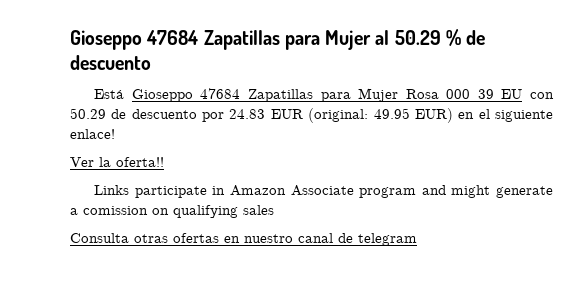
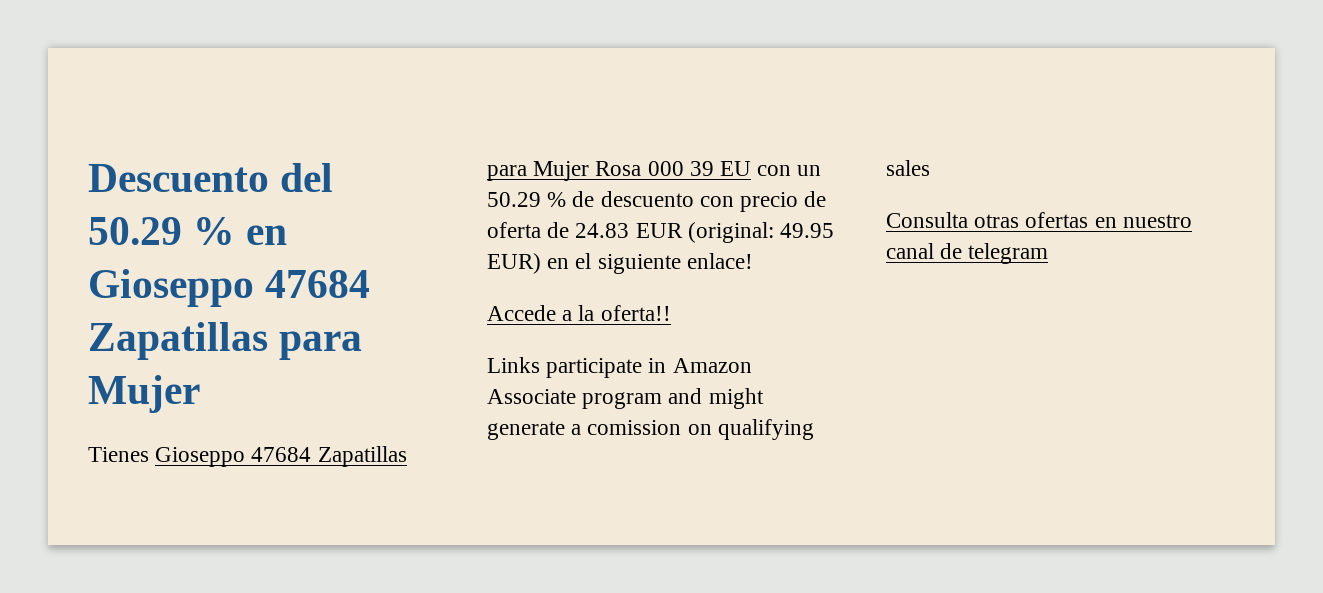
- Gioseppo 47684 Zapatillas para Mujer al 50.29 % de descuento
- Está Gioseppo 47684 Zapatillas para Mujer Rosa 000 39 EU con 50.29 de descuento por 24.83 EUR (original: 49.95 EUR) en el siguiente enlace!
+ Descuento del 50.29 % en Gioseppo 47684 Zapatillas para Mujer
+ Tienes Gioseppo 47684 Zapatillas para Mujer Rosa 000 39 EU con un 50.29 % de descuento con precio de oferta de 24.83 EUR (original: 49.95 EUR) en el siguiente enlace!
- Ver la oferta!!
+ Accede a la oferta!!

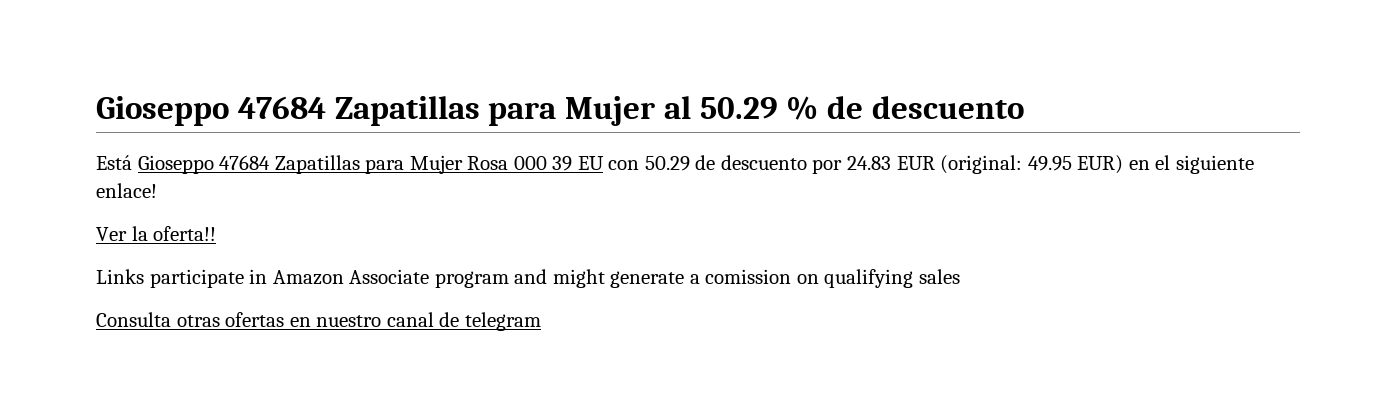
- Descuento del 50.29 % en Gioseppo 47684 Zapatillas para Mujer
- Tienes Gioseppo 47684 Zapatillas para Mujer Rosa 000 39 EU con un 50.29 % de descuento con precio de oferta de 24.83 EUR (original: 49.95 EUR) en el siguiente enlace!
+ Gioseppo 47684 Zapatillas para Mujer al 50.29 % de descuento
+ Está Gioseppo 47684 Zapatillas para Mujer Rosa 000 39 EU con 50.29 de descuento por 24.83 EUR (original: 49.95 EUR) en el siguiente enlace!
- Accede a la oferta!!
+ Ver la oferta!!

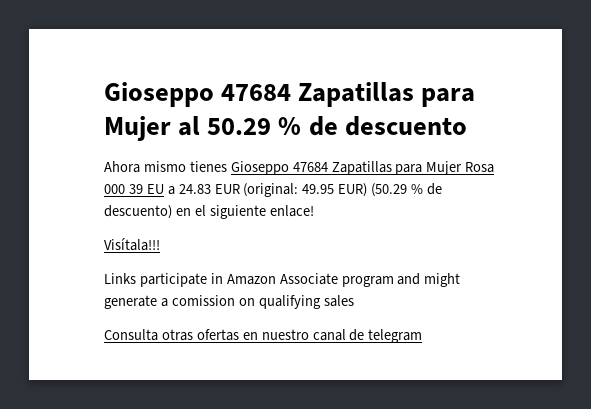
- Está Gioseppo 47684 Zapatillas para Mujer Rosa 000 39 EU con 50.29 de descuento por 24.83 EUR (original: 49.95 EUR) en el siguiente enlace!
+ Ahora mismo tienes Gioseppo 47684 Zapatillas para Mujer Rosa 000 39 EU a 24.83 EUR (original: 49.95 EUR) (50.29 % de descuento) en el siguiente enlace!
- Ver la oferta!!
+ Visítala!!!

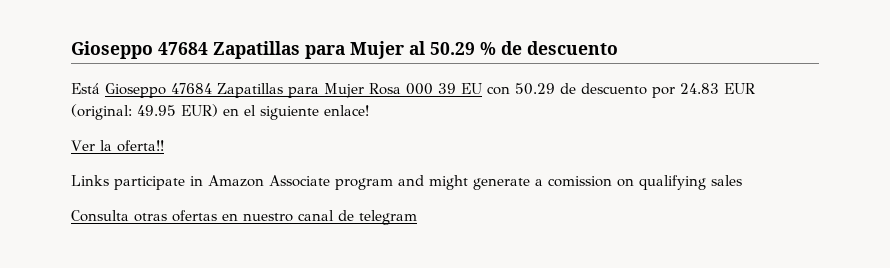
- Ahora mismo tienes Gioseppo 47684 Zapatillas para Mujer Rosa 000 39 EU a 24.83 EUR (original: 49.95 EUR) (50.29 % de descuento) en el siguiente enlace!
+ Está Gioseppo 47684 Zapatillas para Mujer Rosa 000 39 EU con 50.29 de descuento por 24.83 EUR (original: 49.95 EUR) en el siguiente enlace!
- Visítala!!!
+ Ver la oferta!!

